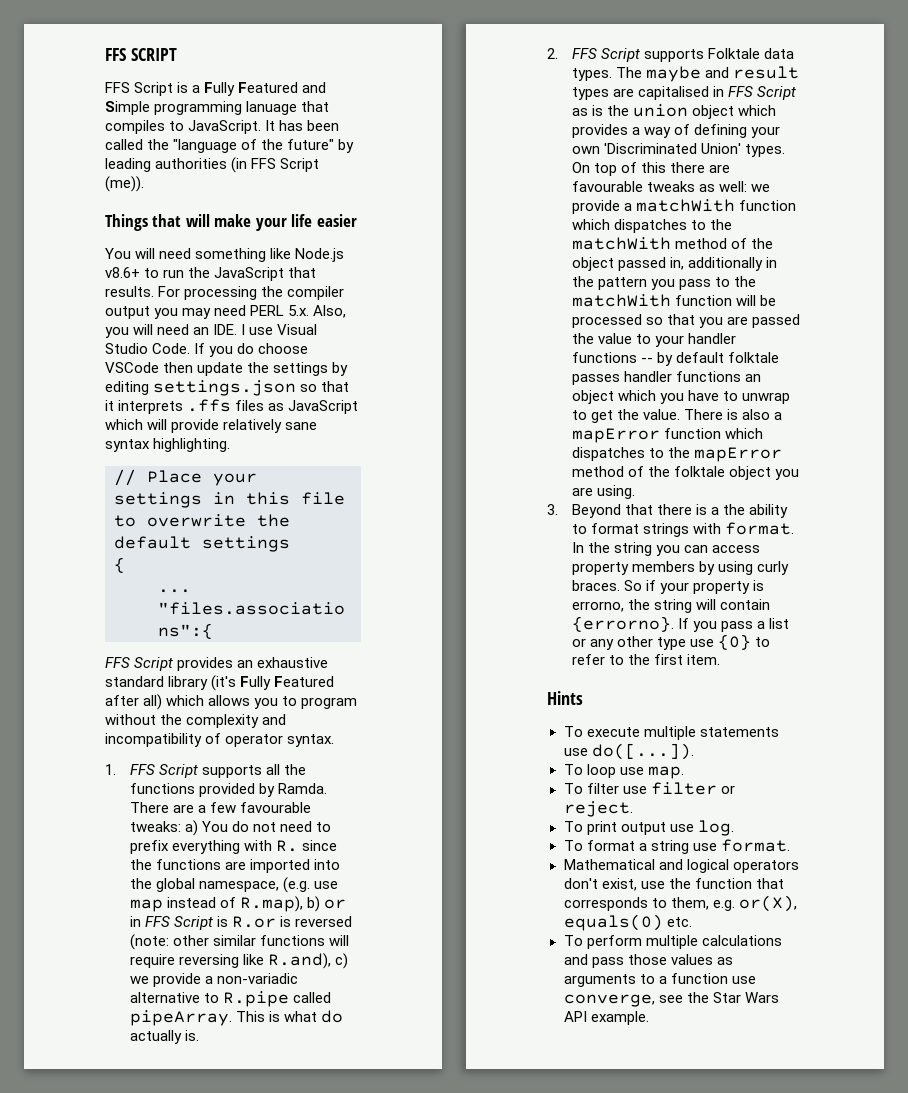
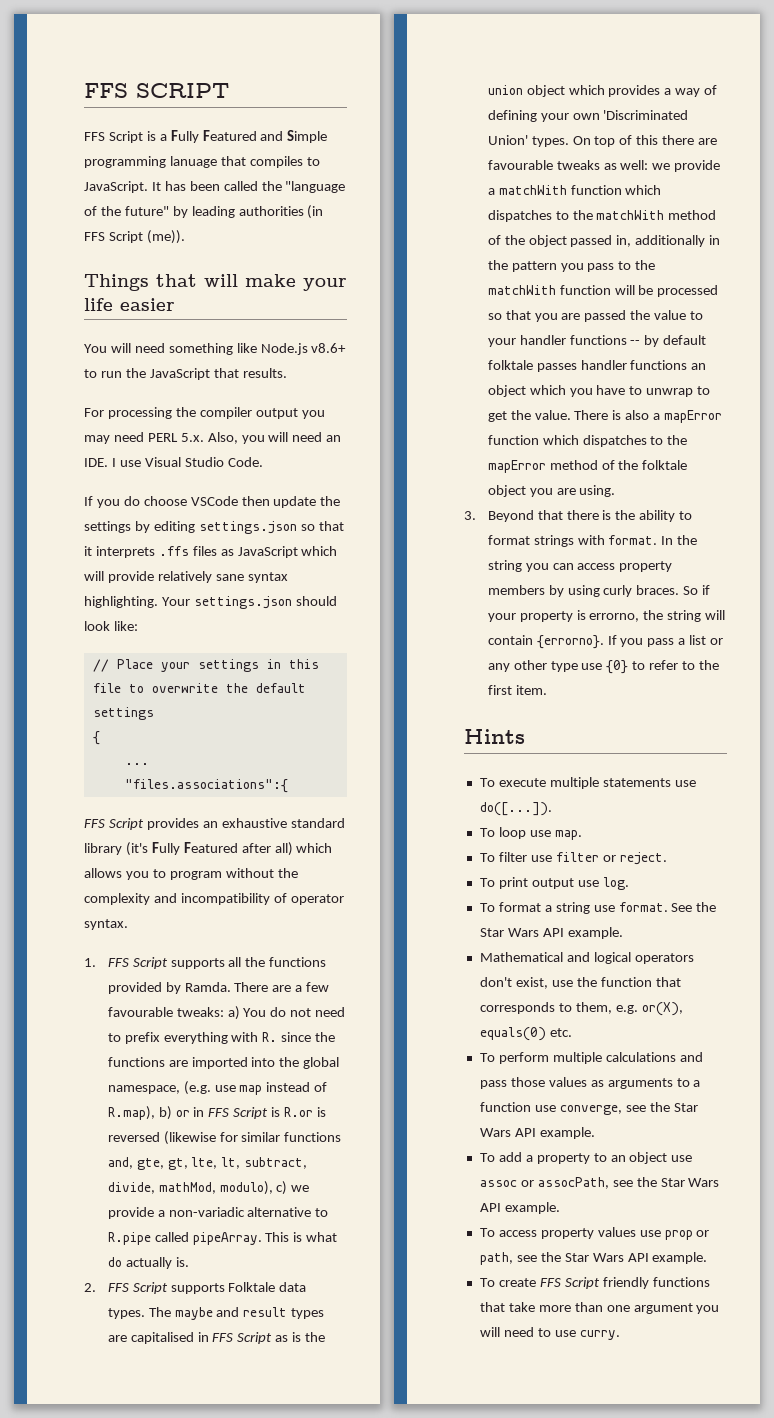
- You will need something like Node.js v8.6+ to run the JavaScript that results. For processing the compiler output you may need PERL 5.x. Also, you will need an IDE. I use Visual Studio Code. If you do choose VSCode then update the settings by editing settings.json so that it interprets .ffs files as JavaScript which will provide relatively sane syntax highlighting.
+ You will need something like Node.js v8.6+ to run the JavaScript that results.
+ For processing the compiler output you may need PERL 5.x. Also, you will need an IDE. I use Visual Studio Code.
+ If you do choose VSCode then update the settings by editing settings.json so that it interprets .ffs files as JavaScript which will provide relatively sane syntax highlighting. Your settings.json should look like:
- There are a few favourable tweaks: a) You do not need to prefix everything with R. since the functions are imported into the global namespace, (e.g. use map instead of R.map), b) or in FFS Script is R.or is reversed (note: other similar functions will require reversing like R.and), c) we provide a non-variadic alternative to R.pipe called pipeArray.
+ There are a few favourable tweaks: a) You do not need to prefix everything with R. since the functions are imported into the global namespace, (e.g. use map instead of R.map), b) or in FFS Script is R.or is reversed (likewise for similar functions and, gte, gt, lte, lt, subtract, divide, mathMod, modulo), c) we provide a non-variadic alternative to R.pipe called pipeArray.
- 3. Beyond that there is a the ability to format strings with format.
+ 3. Beyond that there is the ability to format strings with format.
+ See the Star Wars API example.
+ To add a property to an object use assoc or assocPath, see the Star Wars API example.
+ To access property values use prop or path, see the Star Wars API example.
+ To create FFS Script friendly functions that take more than one argument you will need to use curry.

